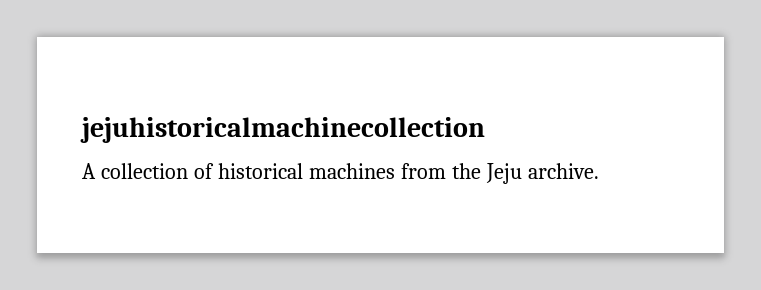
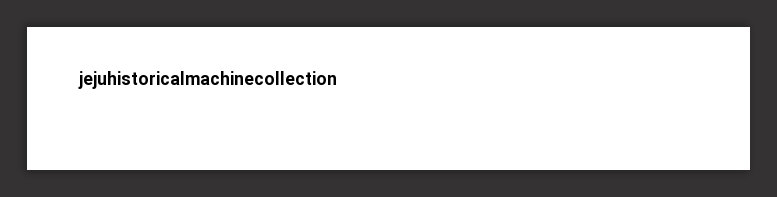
- A collection of historical machines from the Jeju archive.

